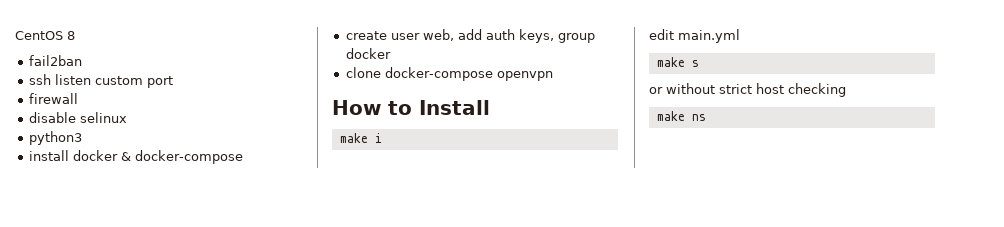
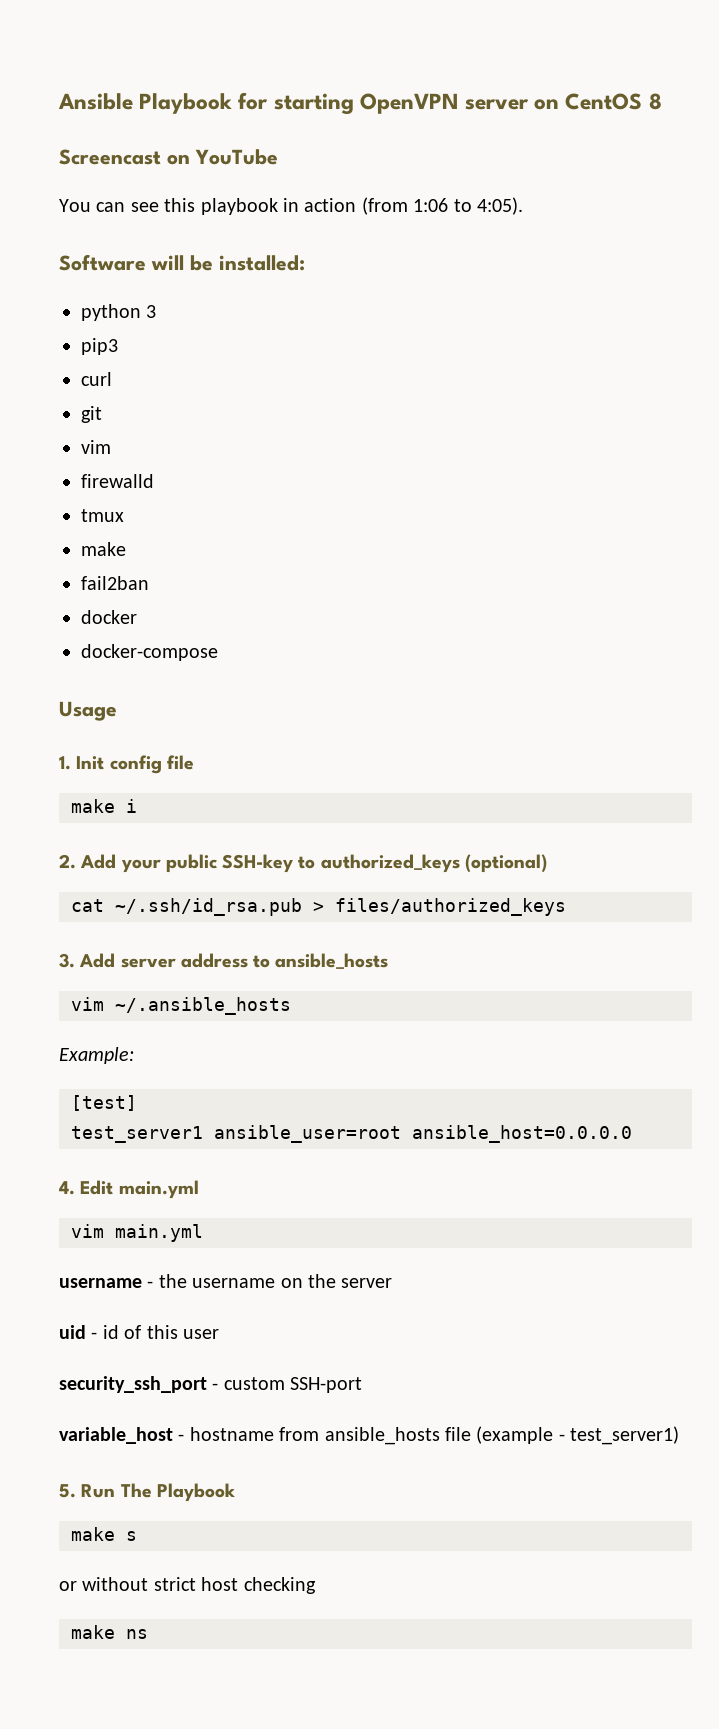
- CentOS 8
+ Ansible Playbook for starting OpenVPN server on CentOS 8
+ Screencast on YouTube
+ You can see this playbook in action (from 1:06 to 4:05).
+ Software will be installed:
+ python 3
+ pip3
+ curl
+ git
+ vim
+ firewalld
+ tmux
+ make
  fail2ban
- ssh listen custom port
- firewall
- disable selinux
- python3
- install docker & docker-compose
- create user web, add auth keys, group docker
- clone docker-compose openvpn
- How to Install
+ docker
+ docker-compose
+ Usage
+ 1. Init config file
  make i
- edit main.yml
+ 2. Add your public SSH-key to authorized_keys (optional)
+ cat ~/.ssh/id_rsa.pub > files/authorized_keys
+ 3. Add server address to ansible_hosts
+ vim ~/.ansible_hosts
+ Example:
+ [test]
+ test_server1 ansible_user=root ansible_host=0.0.0.0
+ 4. Edit main.yml
+ vim main.yml
+ username - the username on the server
+ uid - id of this user
+ security_ssh_port - custom SSH-port
+ variable_host - hostname from ansible_hosts file (example - test_server1)
+ 5. Run The Playbook

